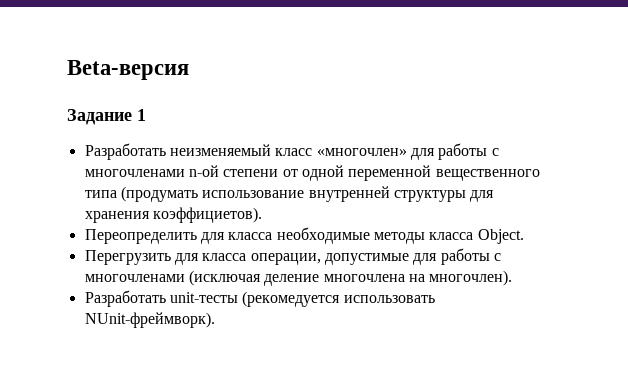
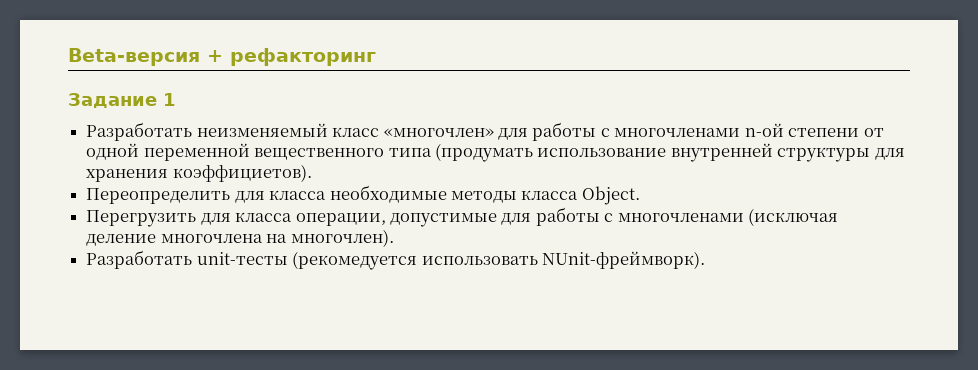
- Beta-версия
+ Beta-версия + рефакторинг

